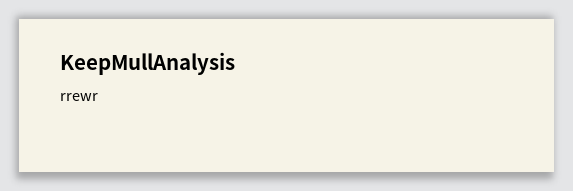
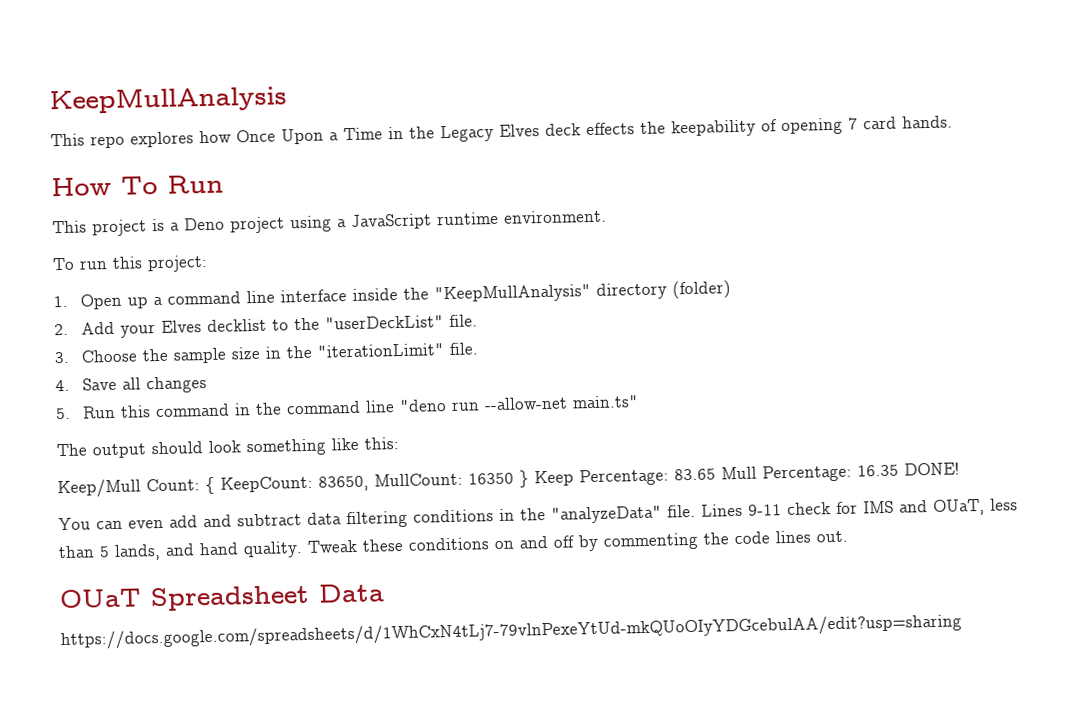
- rrewr
+ This repo explores how Once Upon a Time in the Legacy Elves deck effects the keepability of opening 7 card hands.
+ How To Run
+ This project is a Deno project using a JavaScript runtime environment.
+ To run this project:
+ 1. Open up a command line interface inside the "KeepMullAnalysis" directory (folder)
+ 2. Add your Elves decklist to the "userDeckList" file.
+ 3. Choose the sample size in the "iterationLimit" file.
+ 4. Save all changes
+ 5. Run this command in the command line "deno run --allow-net main.ts"
+ The output should look something like this:
+ Keep/Mull Count: { KeepCount: 83650, MullCount: 16350 } Keep Percentage: 83.65 Mull Percentage: 16.35 DONE!
+ You can even add and subtract data filtering conditions in the "analyzeData" file. Lines 9-11 check for IMS and OUaT, less than 5 lands, and hand quality. Tweak these conditions on and off by commenting the code lines out.
+ OUaT Spreadsheet Data
+ https://docs.google.com/spreadsheets/d/1WhCxN4tLj7-79vlnPexeYtUd-mkQUoOIyYDGcebulAA/edit?usp=sharing

